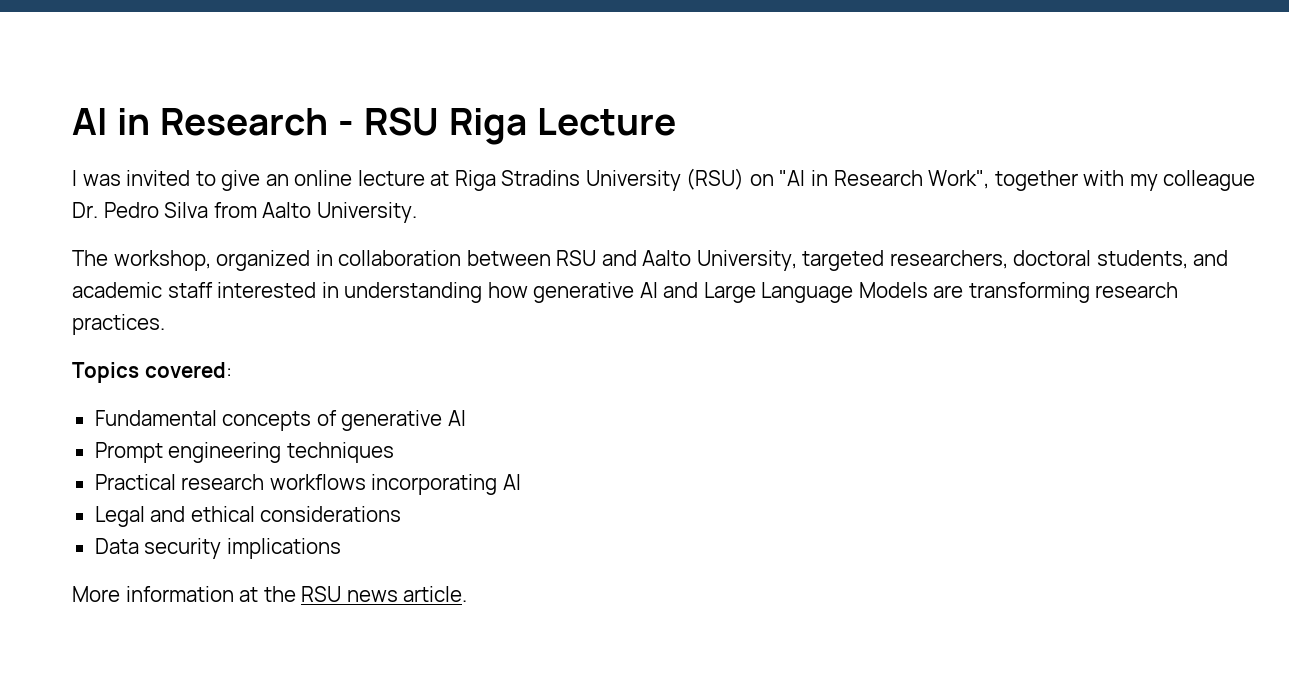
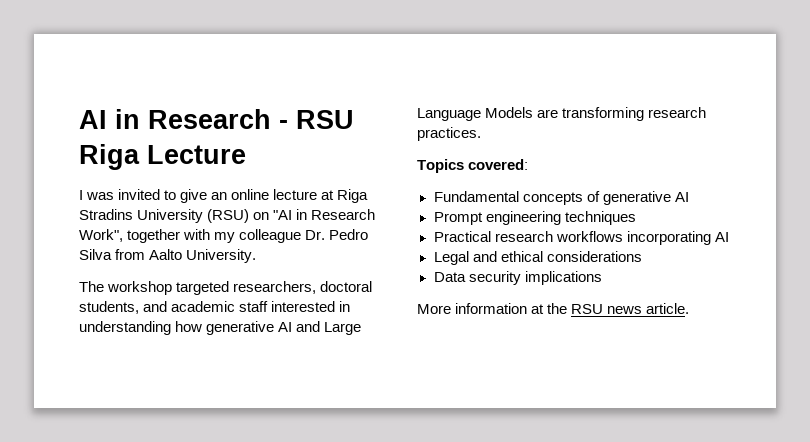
- The workshop, organized in collaboration between RSU and Aalto University, targeted researchers, doctoral students, and academic staff interested in understanding how generative AI and Large Language Models are transforming research practices.
+ The workshop targeted researchers, doctoral students, and academic staff interested in understanding how generative AI and Large Language Models are transforming research practices.

